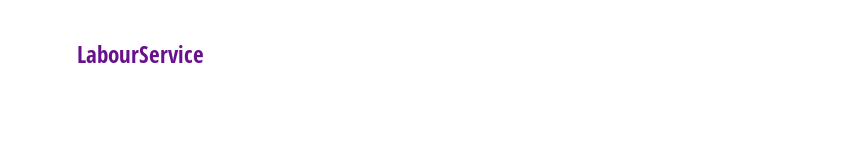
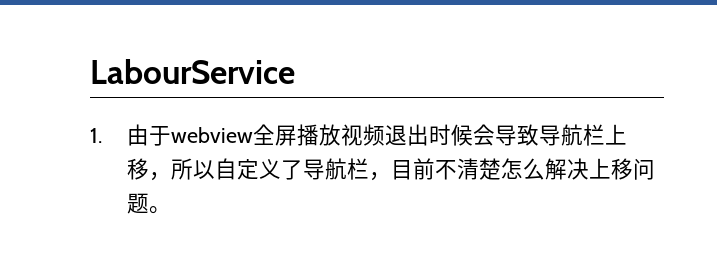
+ 1.由于webview全屏播放视频退出时候会导致导航栏上移，所以自定义了导航栏，目前不清楚怎么解决上移问题。

